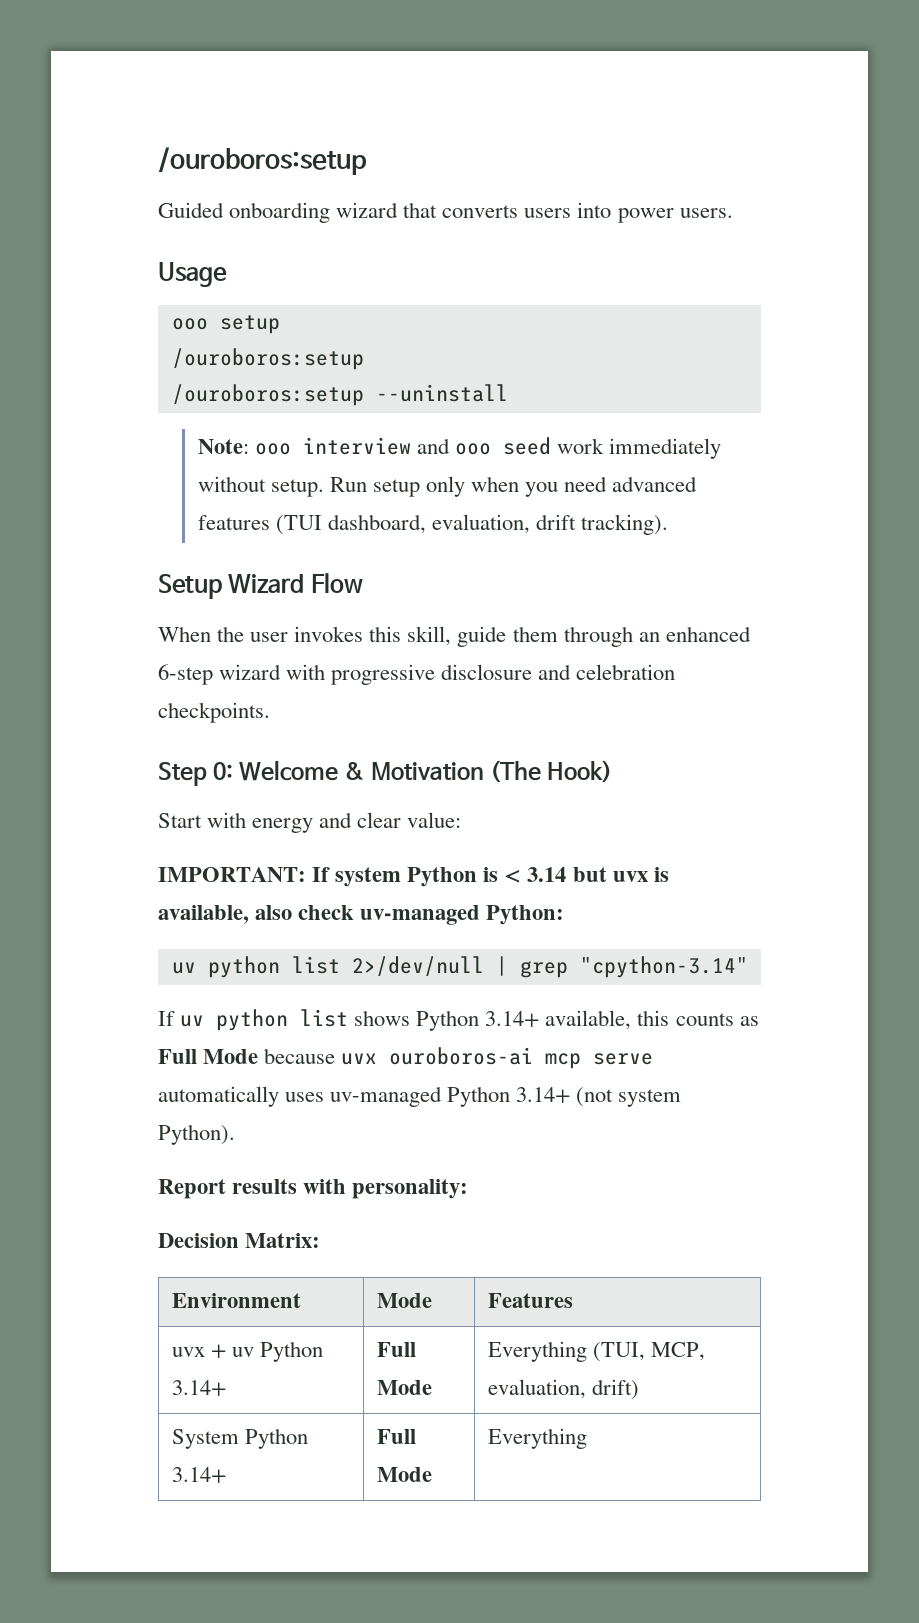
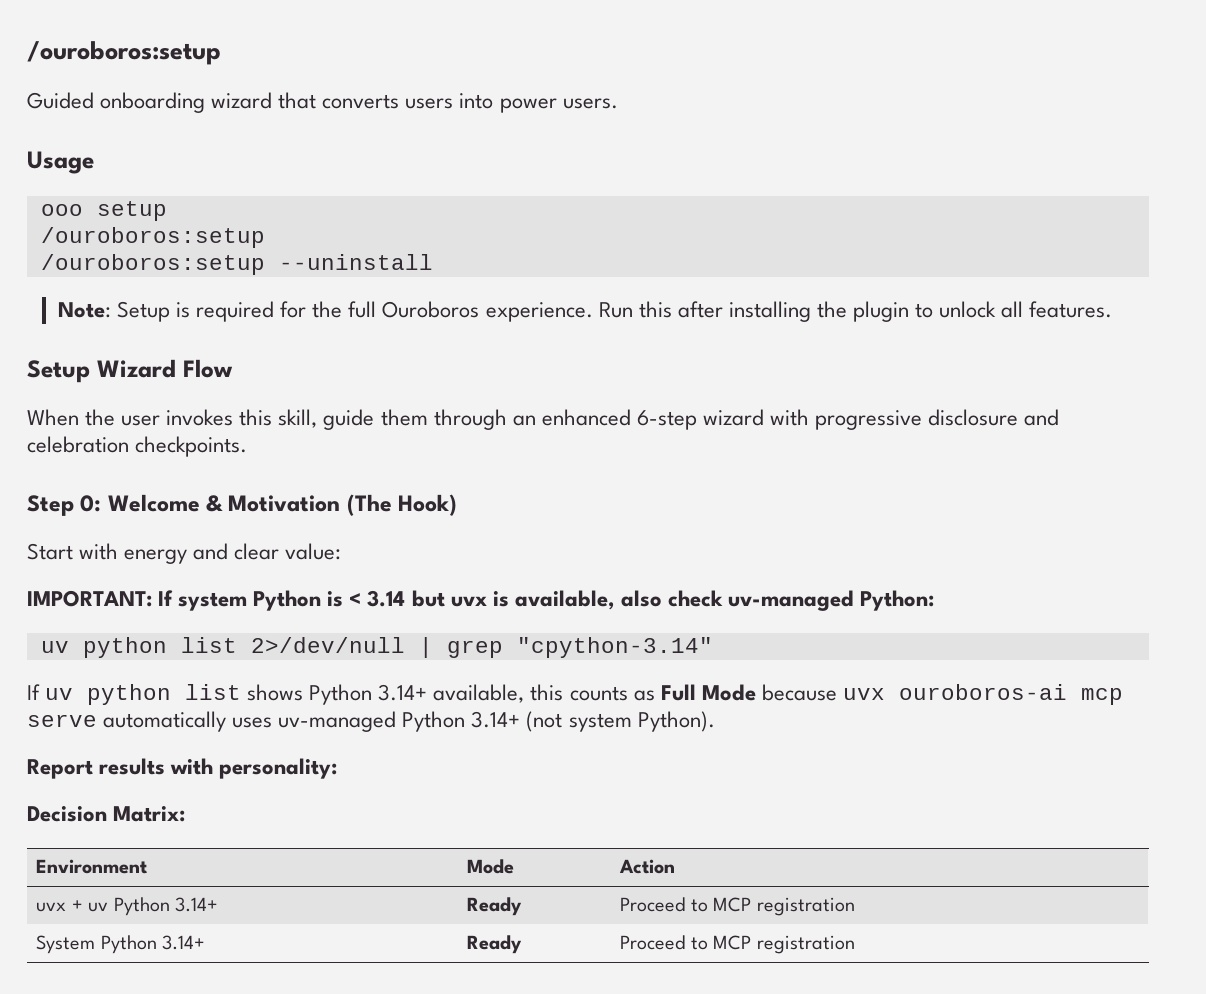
- Note: ooo interview and ooo seed work immediately without setup. Run setup only when you need advanced features (TUI dashboard, evaluation, drift tracking).
+ Note: Setup is required for the full Ouroboros experience. Run this after installing the plugin to unlock all features.
- Environment | Mode | Features
+ Environment | Mode | Action
- uvx + uv Python 3.14+ | Full Mode | Everything (TUI, MCP, evaluation, drift)
- System Python 3.14+ | Full Mode | Everything
+ uvx + uv Python 3.14+ | Ready | Proceed to MCP registration
+ System Python 3.14+ | Ready | Proceed to MCP registration

